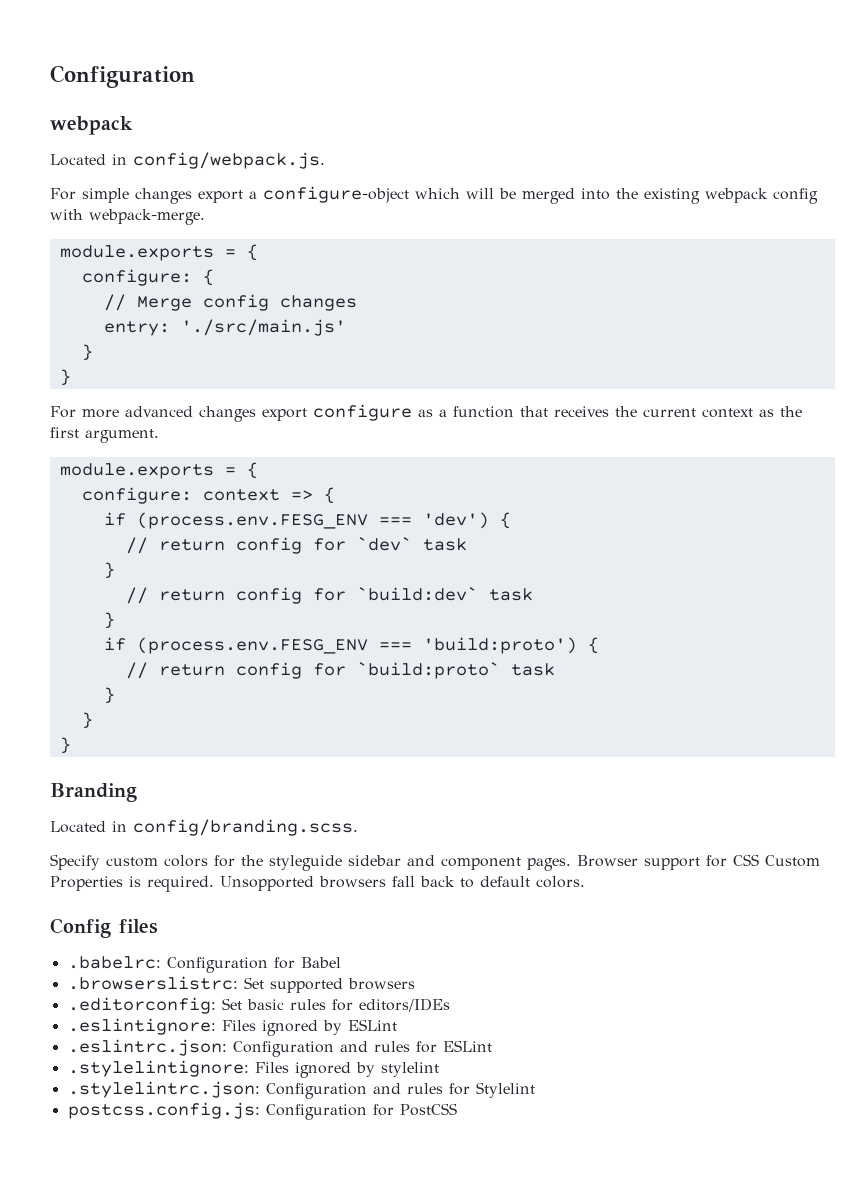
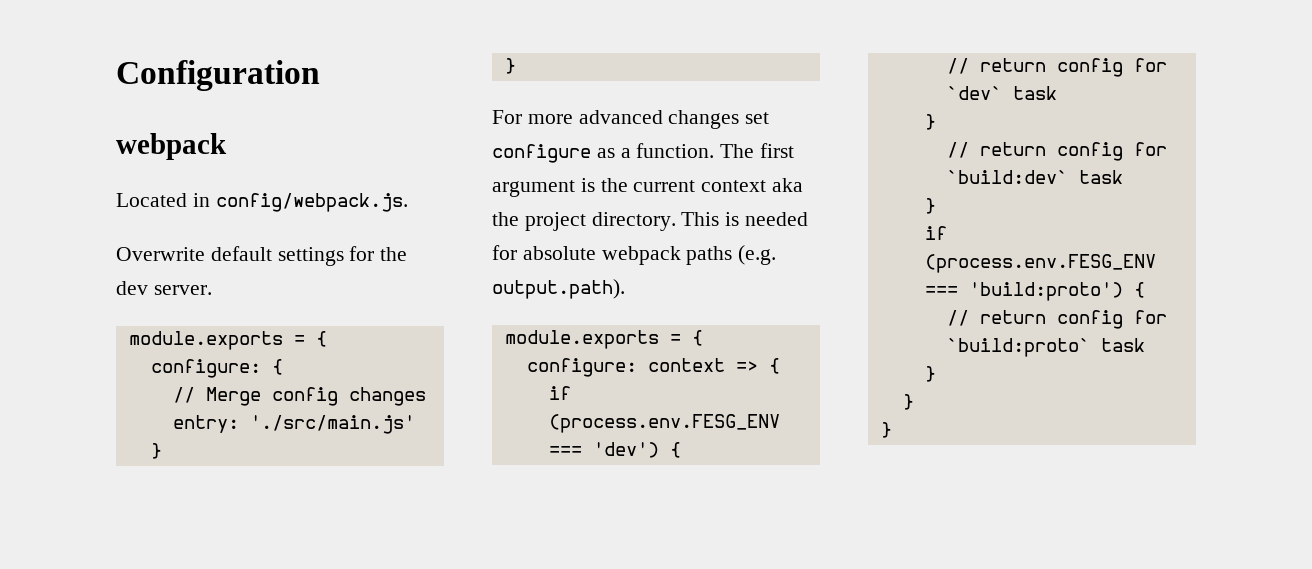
- For simple changes export a configure-object which will be merged into the existing webpack config with webpack-merge.
+ Overwrite default settings for the dev server.
- For more advanced changes export configure as a function that receives the current context as the first argument.
+ For more advanced changes set configure as a function. The first argument is the current context aka the project directory. This is needed for absolute webpack paths (e.g. output.path).
- Branding
- Located in config/branding.scss.
- Specify custom colors for the styleguide sidebar and component pages. Browser support for CSS Custom Properties is required. Unsopported browsers fall back to default colors.
- Config files
- .babelrc: Configuration for Babel
- .browserslistrc: Set supported browsers
- .editorconfig: Set basic rules for editors/IDEs
- .eslintignore: Files ignored by ESLint
- .eslintrc.json: Configuration and rules for ESLint
- .stylelintignore: Files ignored by stylelint
- .stylelintrc.json: Configuration and rules for Stylelint
- postcss.config.js: Configuration for PostCSS

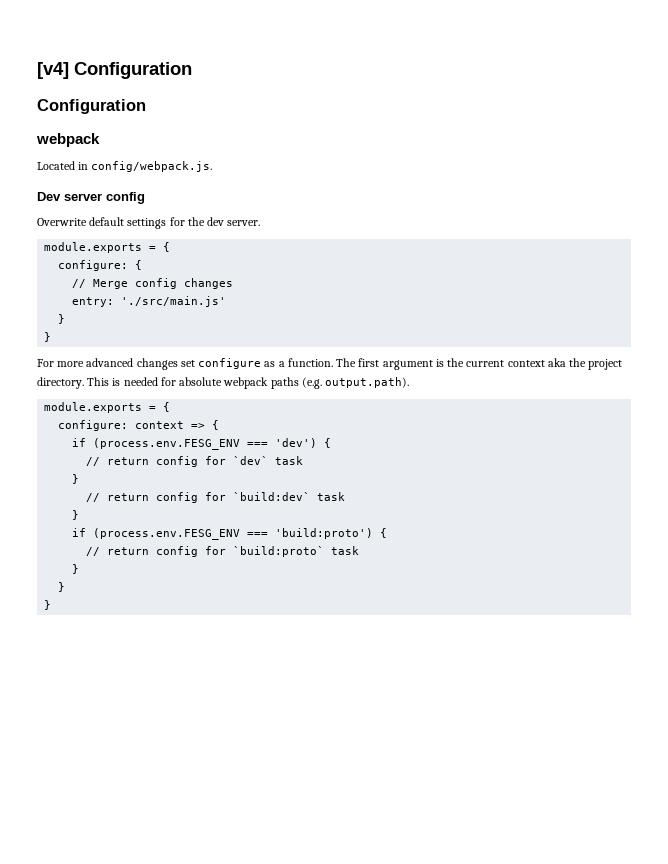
+ [v4] Configuration
+ Dev server config

